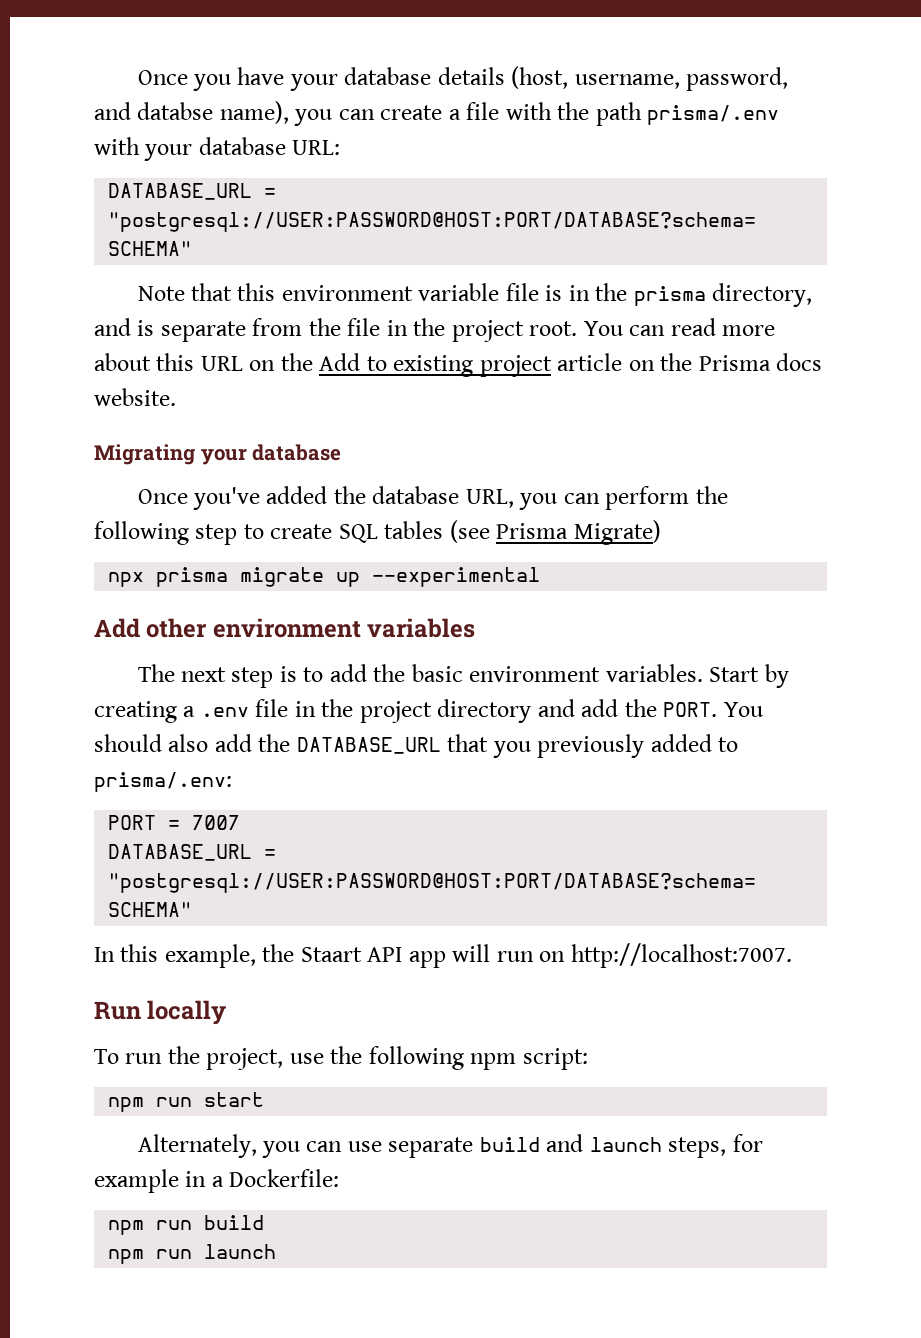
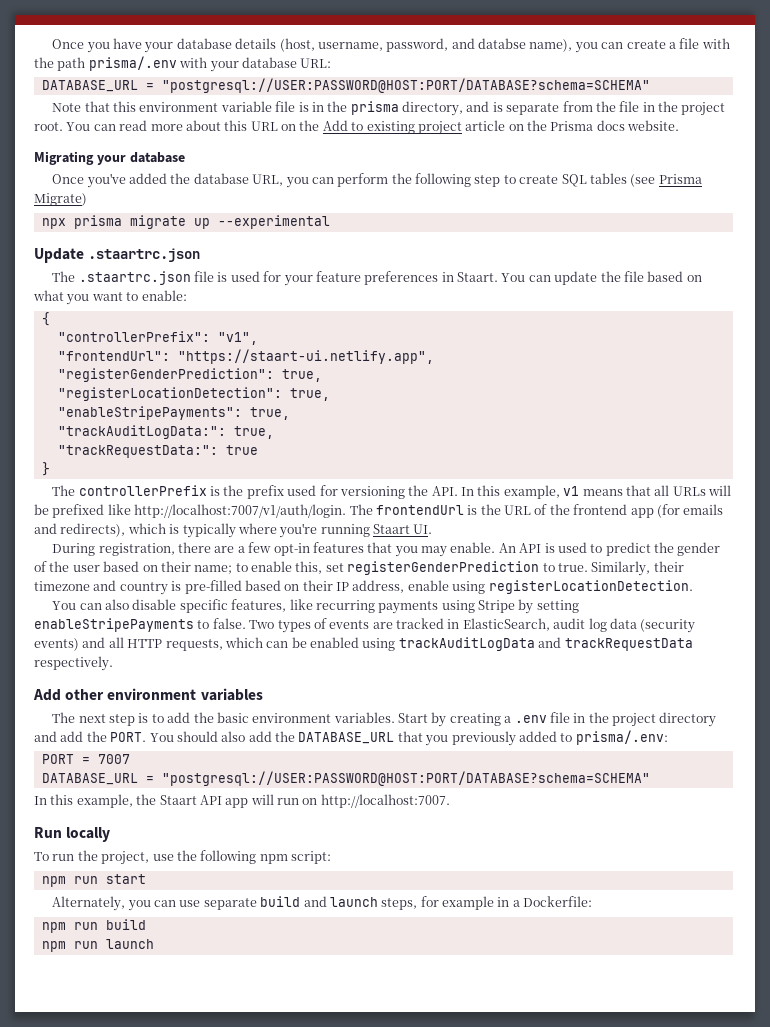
+ Update .staartrc.json
+ The .staartrc.json file is used for your feature preferences in Staart. You can update the file based on what you want to enable:
+ {
+ "controllerPrefix": "v1",
+ "frontendUrl": "https://staart-ui.netlify.app",
+ "registerGenderPrediction": true,
+ "registerLocationDetection": true,
+ "enableStripePayments": true,
+ "trackAuditLogData:": true,
+ "trackRequestData:": true
+ }
+ The controllerPrefix is the prefix used for versioning the API. In this example, v1 means that all URLs will be prefixed like http://localhost:7007/v1/auth/login. The frontendUrl is the URL of the frontend app (for emails and redirects), which is typically where you're running Staart UI.
+ During registration, there are a few opt-in features that you may enable. An API is used to predict the gender of the user based on their name; to enable this, set registerGenderPrediction to true. Similarly, their timezone and country is pre-filled based on their IP address, enable using registerLocationDetection.
+ You can also disable specific features, like recurring payments using Stripe by setting enableStripePayments to false. Two types of events are tracked in ElasticSearch, audit log data (security events) and all HTTP requests, which can be enabled using trackAuditLogData and trackRequestData respectively.

